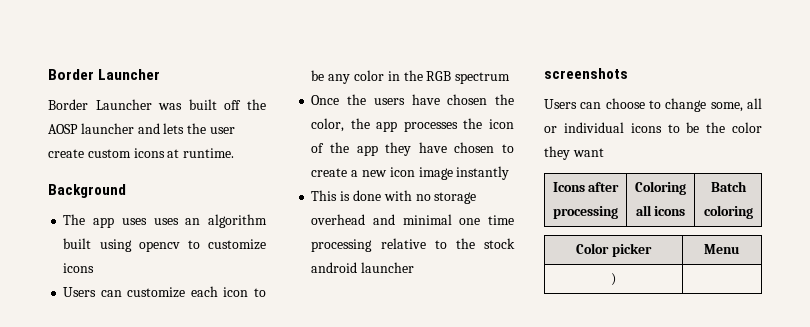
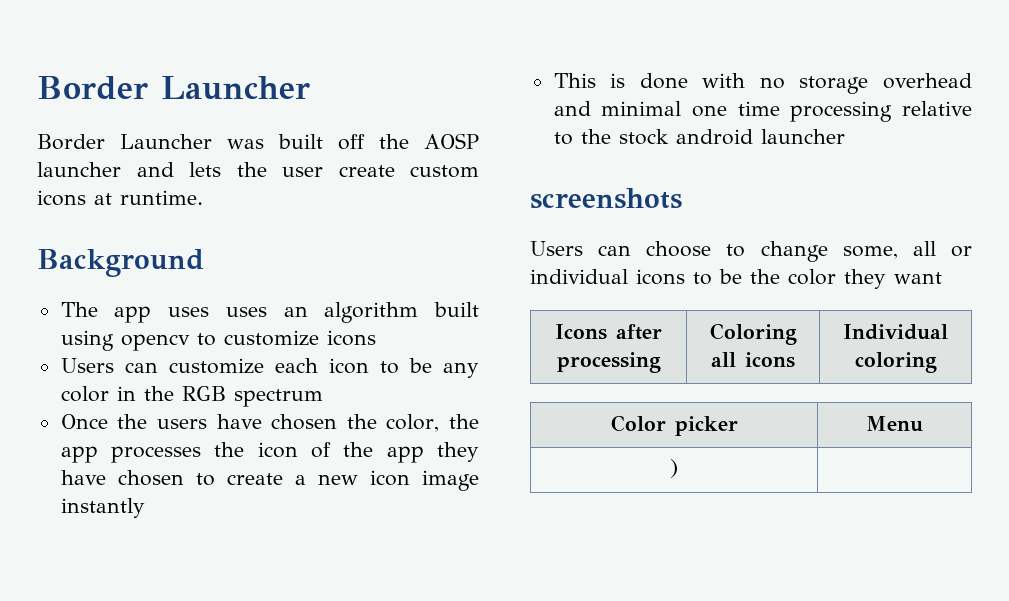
- Icons after processing | Coloring all icons | Batch coloring
+ Icons after processing | Coloring all icons | Individual coloring

